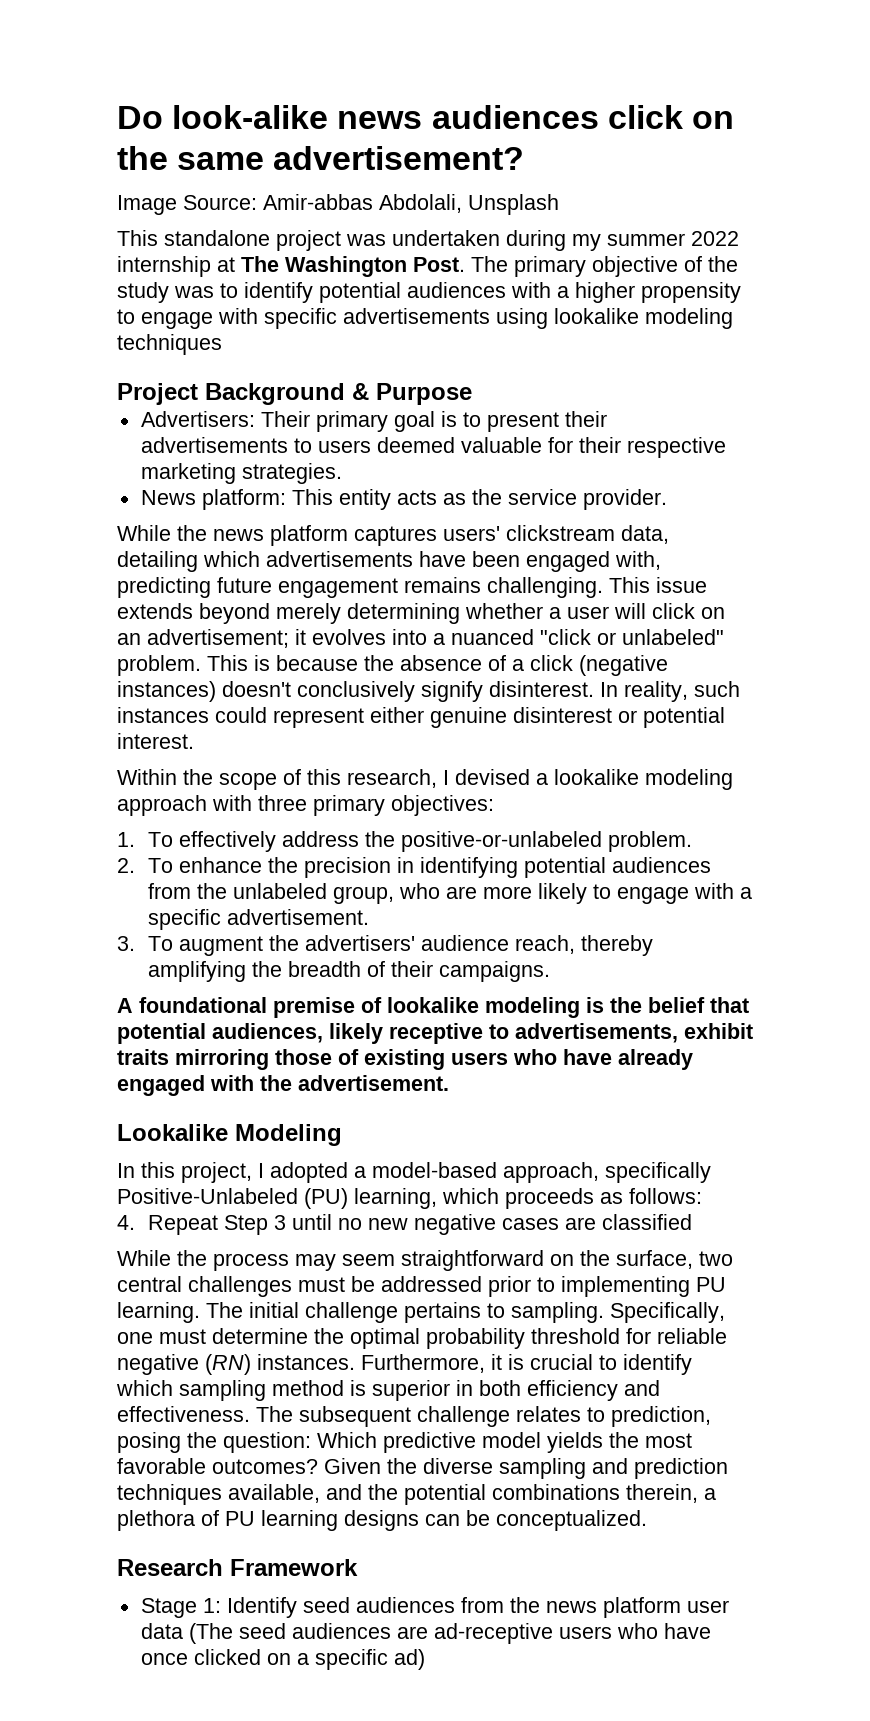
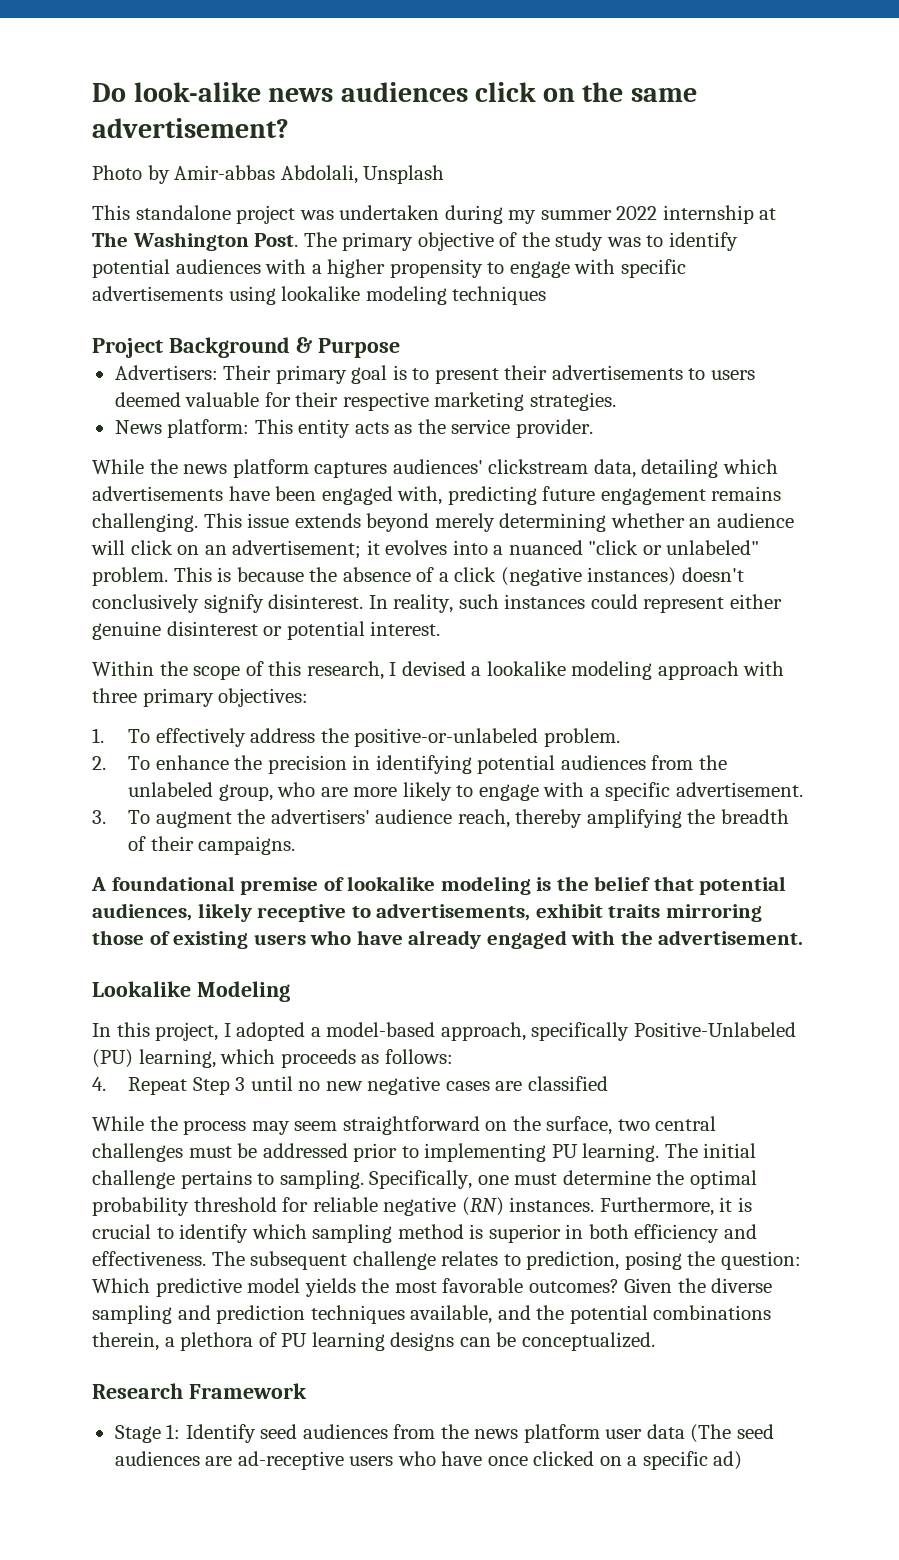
- Image Source: Amir-abbas Abdolali, Unsplash
+ Photo by Amir-abbas Abdolali, Unsplash
- While the news platform captures users' clickstream data, detailing which advertisements have been engaged with, predicting future engagement remains challenging.
+ While the news platform captures audiences' clickstream data, detailing which advertisements have been engaged with, predicting future engagement remains challenging.
- This issue extends beyond merely determining whether a user will click on an advertisement; it evolves into a nuanced "click or unlabeled" problem.
+ This issue extends beyond merely determining whether an audience will click on an advertisement; it evolves into a nuanced "click or unlabeled" problem.

